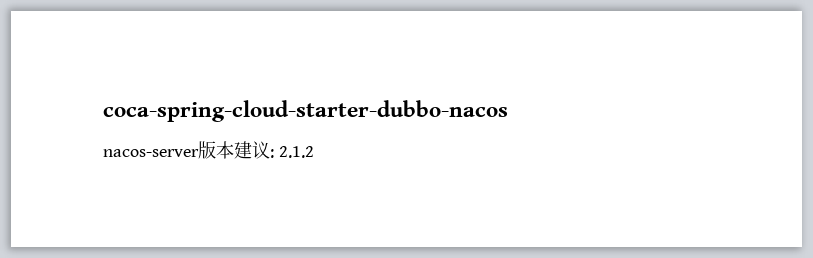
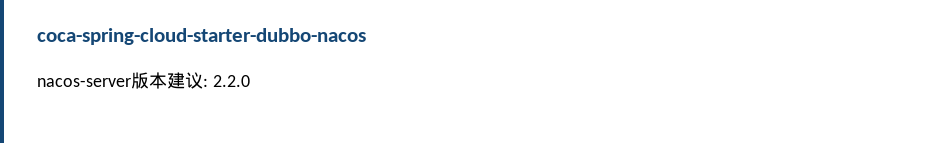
- nacos-server版本建议: 2.1.2
+ nacos-server版本建议: 2.2.0

